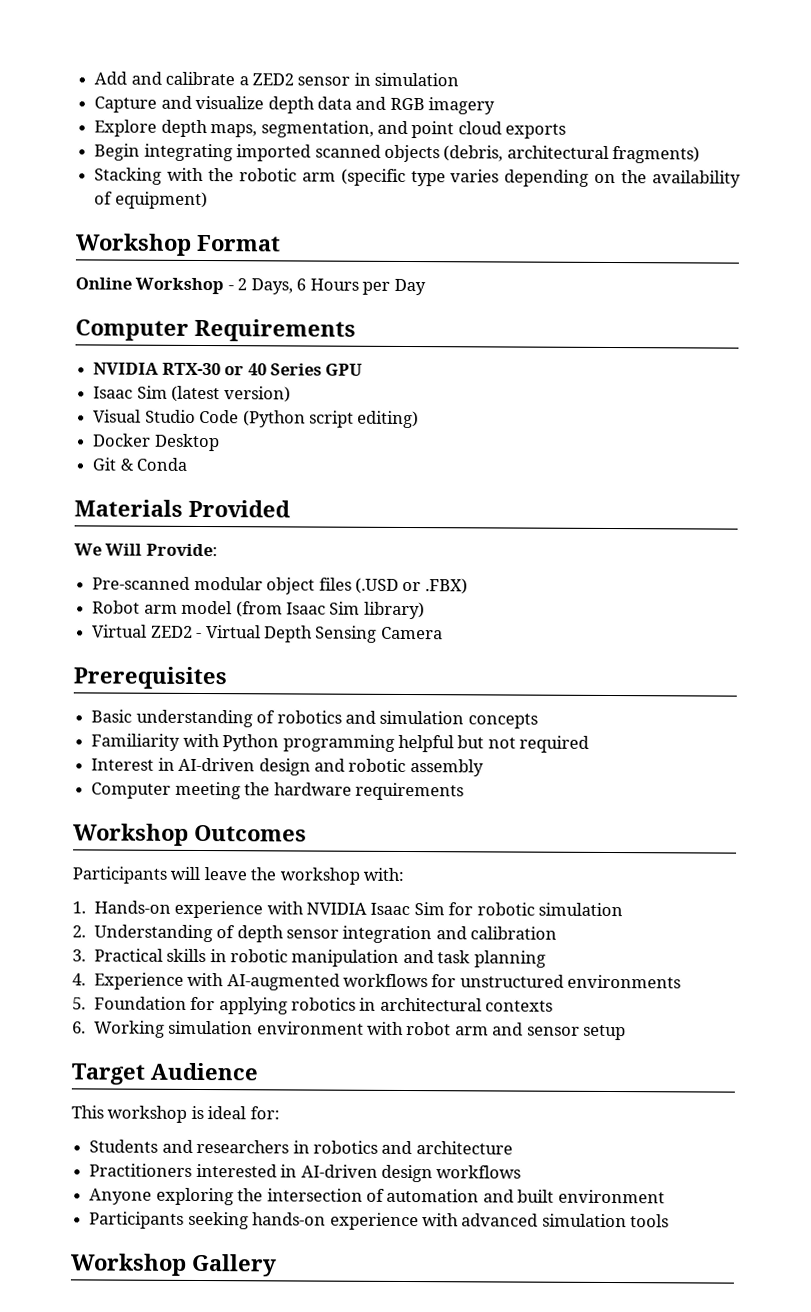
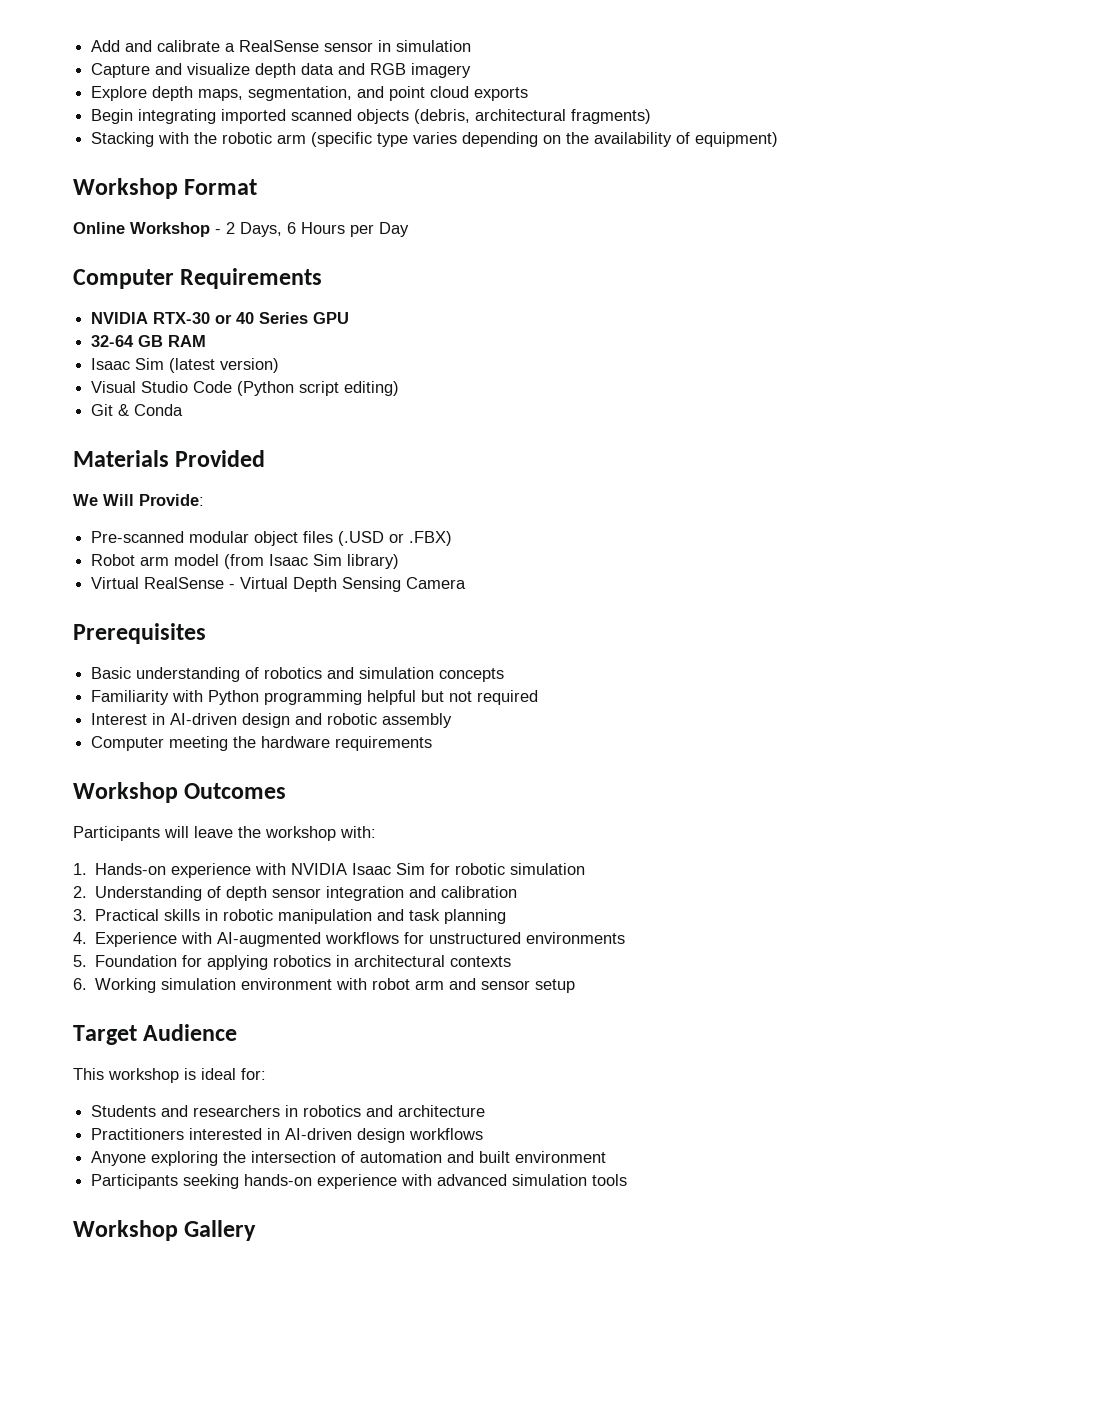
- Add and calibrate a ZED2 sensor in simulation
+ Add and calibrate a RealSense sensor in simulation
+ 32-64 GB RAM
- Docker Desktop
- Virtual ZED2 - Virtual Depth Sensing Camera
+ Virtual RealSense - Virtual Depth Sensing Camera

